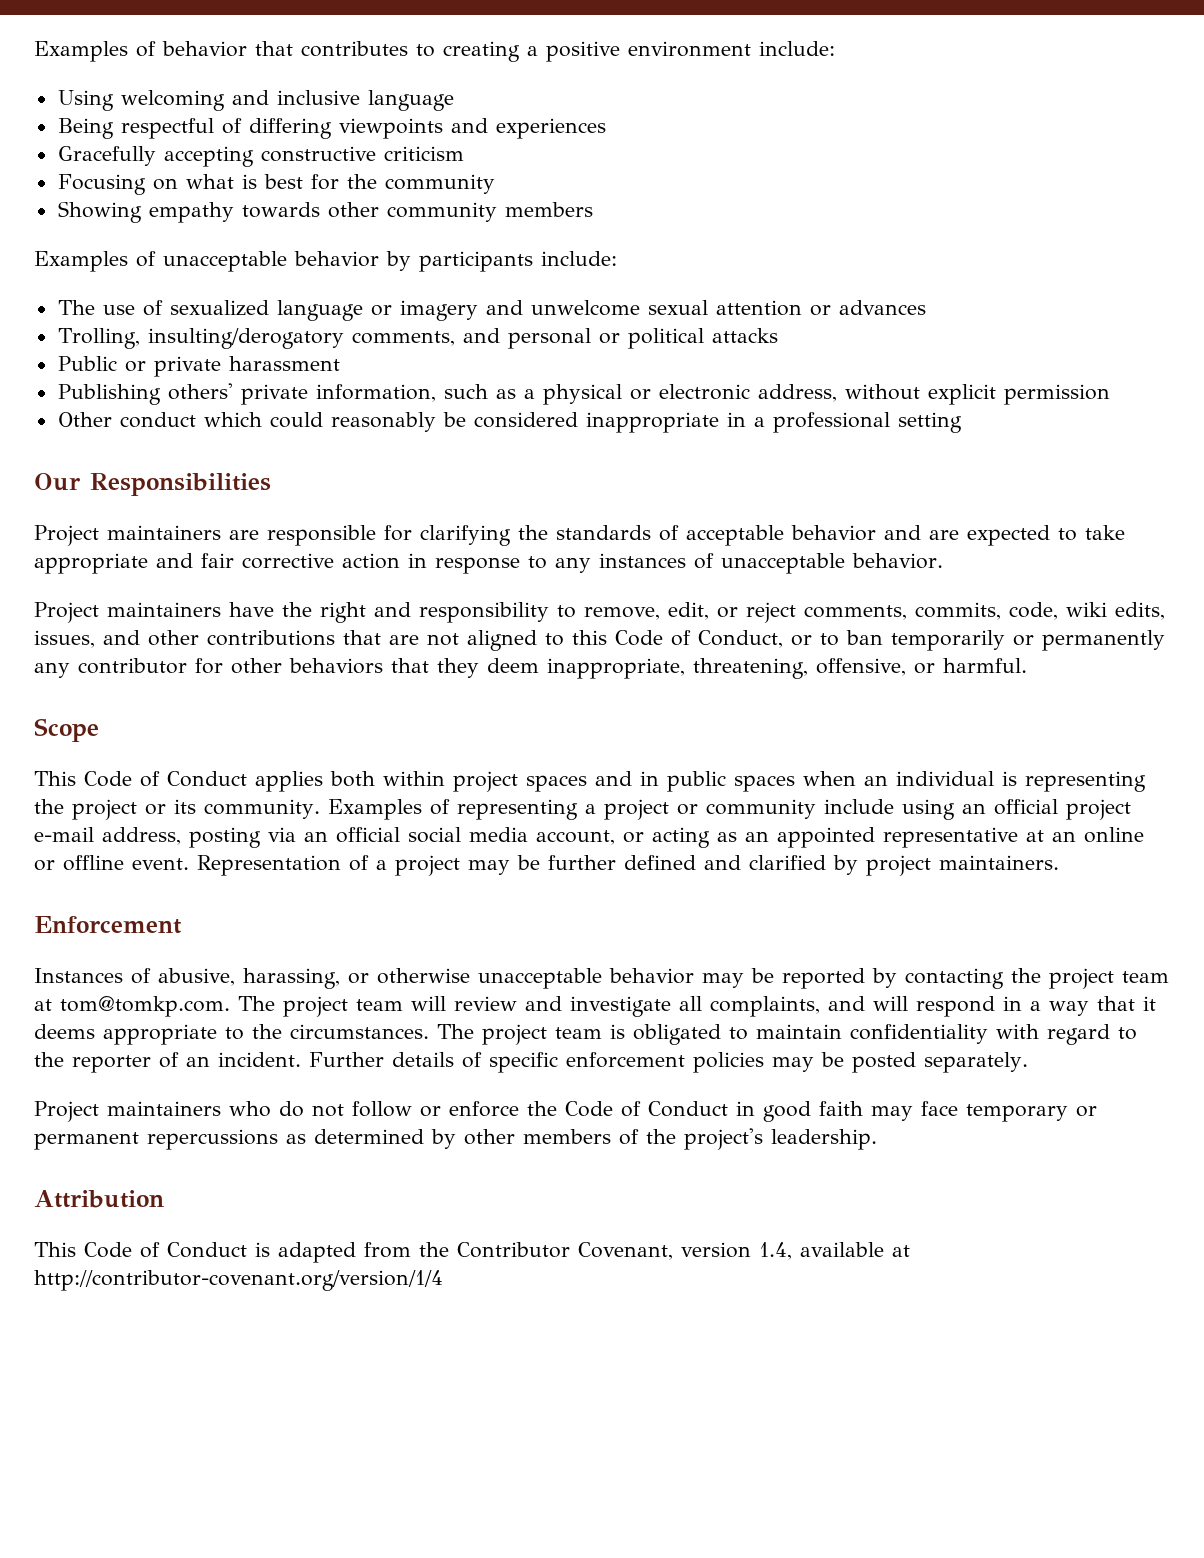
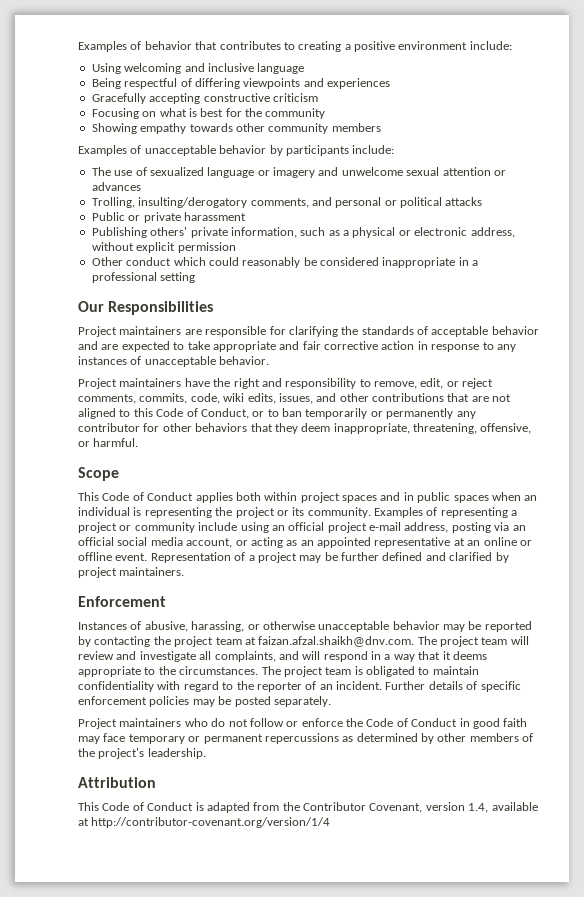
- Instances of abusive, harassing, or otherwise unacceptable behavior may be reported by contacting the project team at tom@tomkp.com. The project team will review and investigate all complaints, and will respond in a way that it deems appropriate to the circumstances.
+ Instances of abusive, harassing, or otherwise unacceptable behavior may be reported by contacting the project team at faizan.afzal.shaikh@dnv.com. The project team will review and investigate all complaints, and will respond in a way that it deems appropriate to the circumstances.

